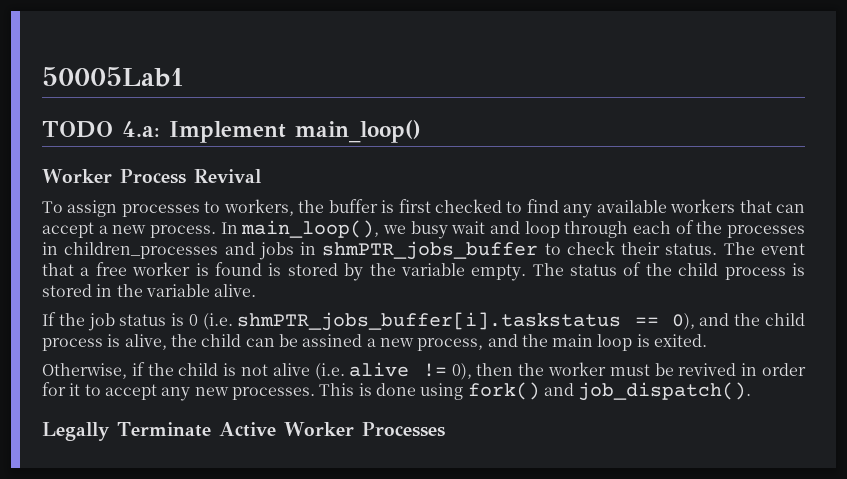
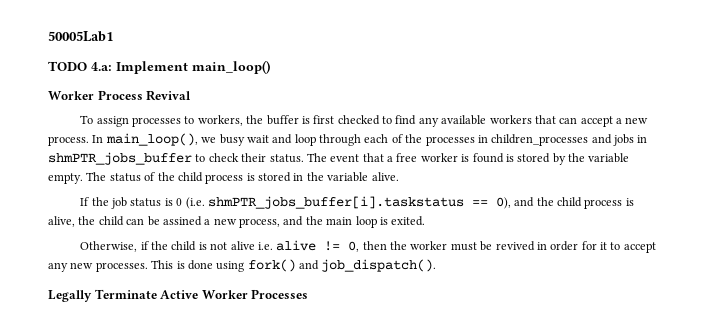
- Otherwise, if the child is not alive (i.e. alive != 0), then the worker must be revived in order for it to accept any new processes.
+ Otherwise, if the child is not alive i.e. alive != 0, then the worker must be revived in order for it to accept any new processes.

